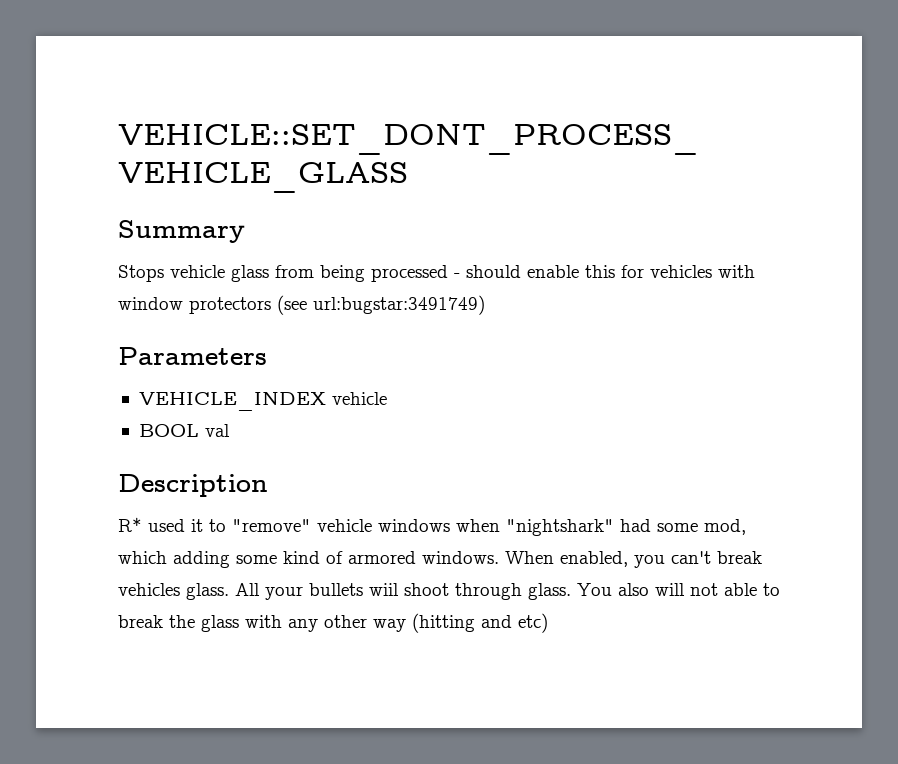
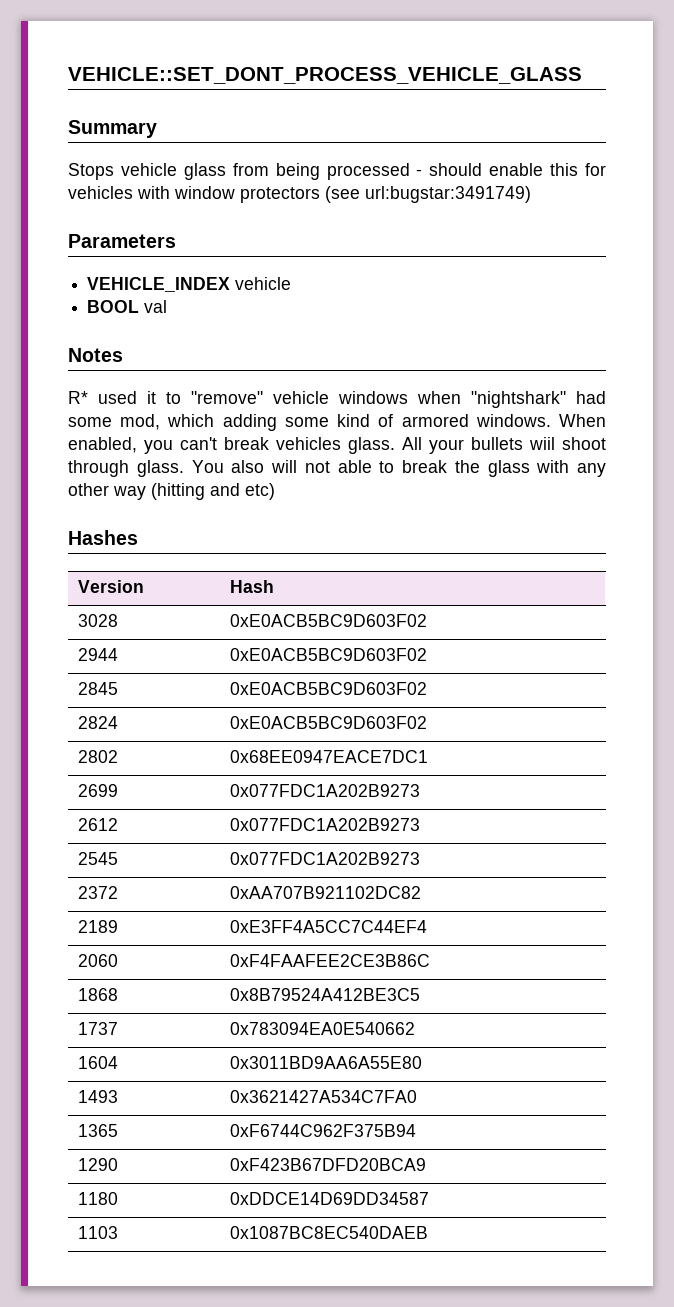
- Description
+ Notes
+ Hashes
+ Version | Hash
+ 3028 | 0xE0ACB5BC9D603F02
+ 2944 | 0xE0ACB5BC9D603F02
+ 2845 | 0xE0ACB5BC9D603F02
+ 2824 | 0xE0ACB5BC9D603F02
+ 2802 | 0x68EE0947EACE7DC1
+ 2699 | 0x077FDC1A202B9273
+ 2612 | 0x077FDC1A202B9273
+ 2545 | 0x077FDC1A202B9273
+ 2372 | 0xAA707B921102DC82
+ 2189 | 0xE3FF4A5CC7C44EF4
+ 2060 | 0xF4FAAFEE2CE3B86C
+ 1868 | 0x8B79524A412BE3C5
+ 1737 | 0x783094EA0E540662
+ 1604 | 0x3011BD9AA6A55E80
+ 1493 | 0x3621427A534C7FA0
+ 1365 | 0xF6744C962F375B94
+ 1290 | 0xF423B67DFD20BCA9
+ 1180 | 0xDDCE14D69DD34587
+ 1103 | 0x1087BC8EC540DAEB

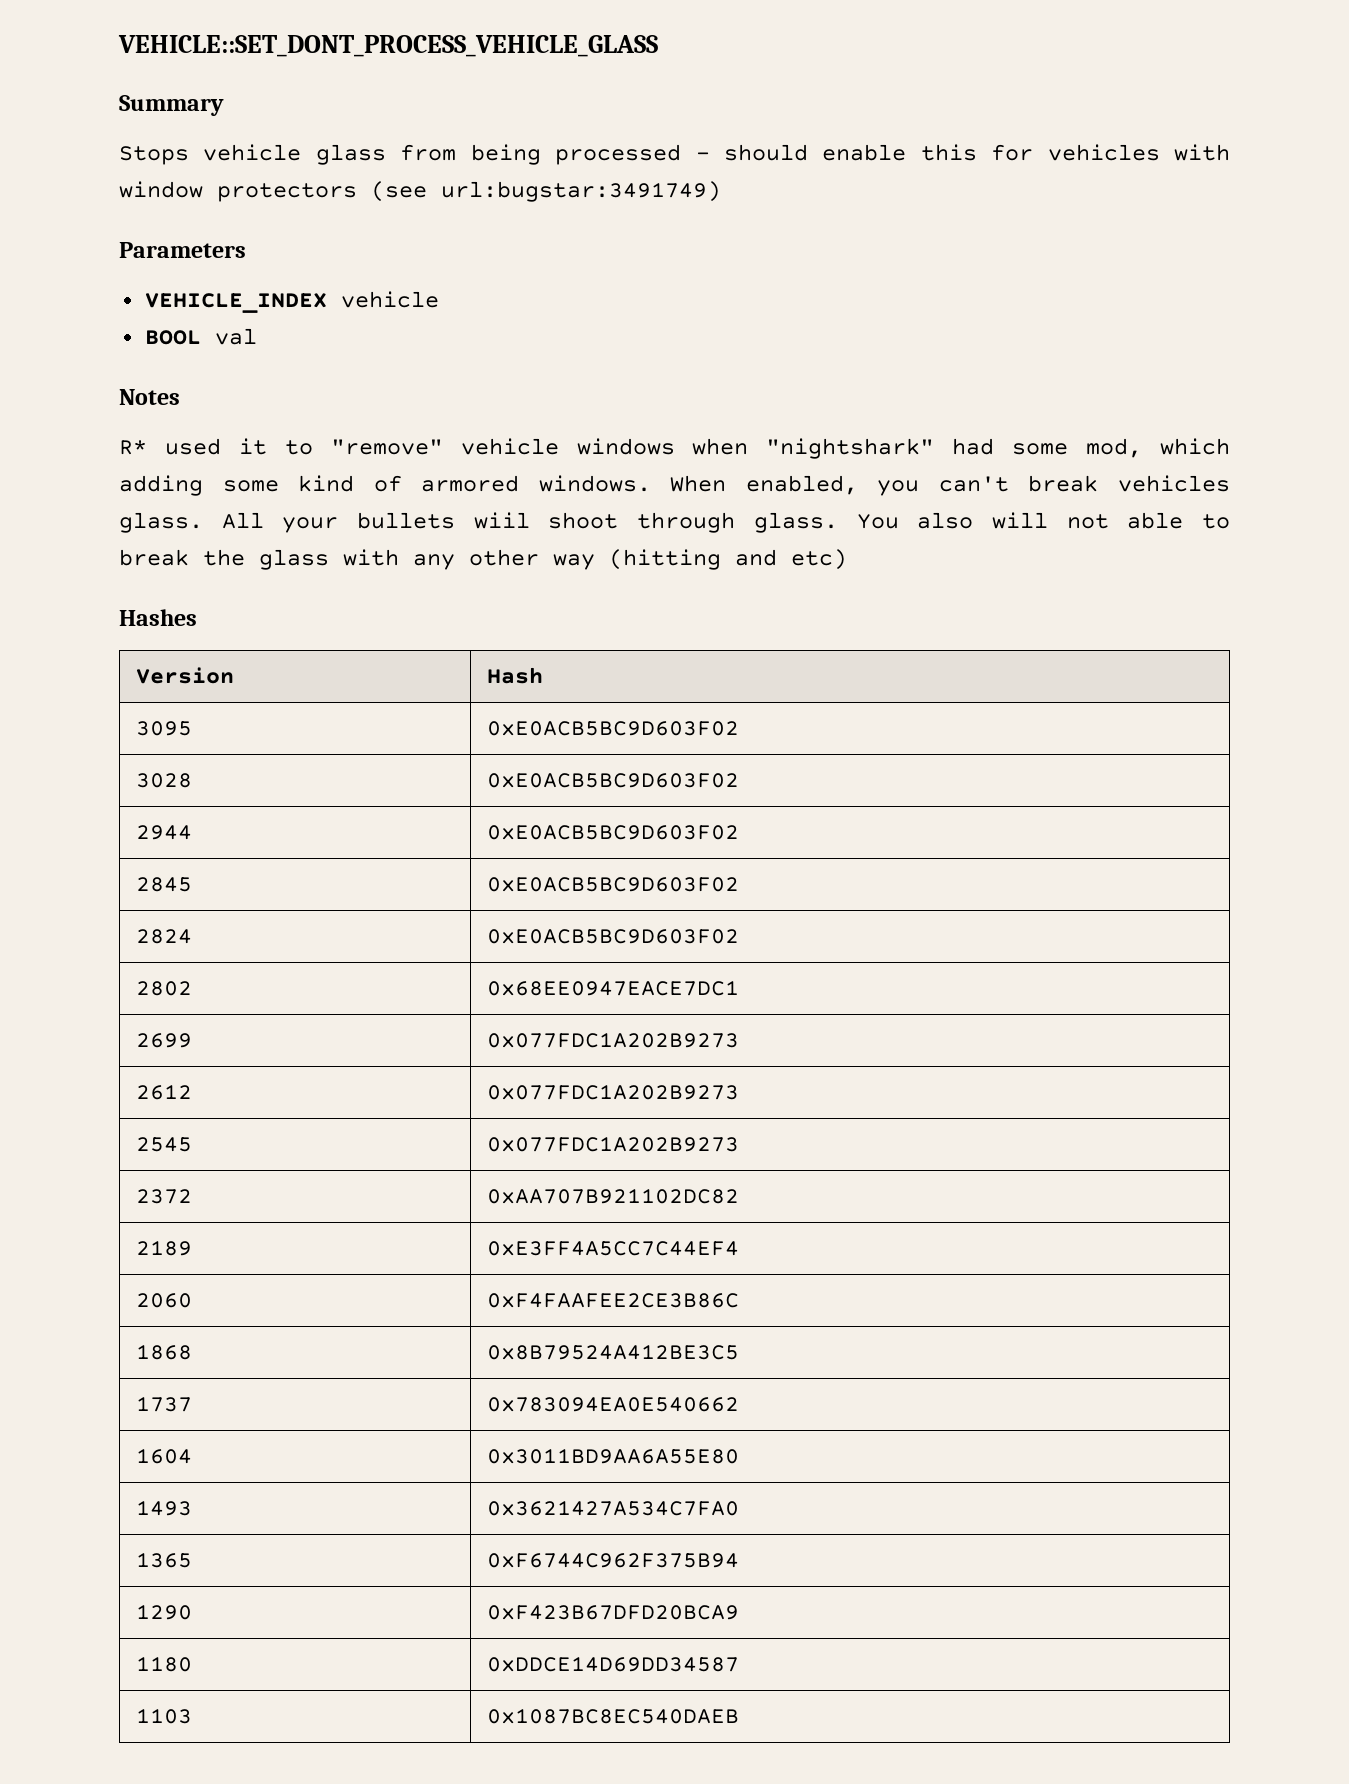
+ 3095 | 0xE0ACB5BC9D603F02

